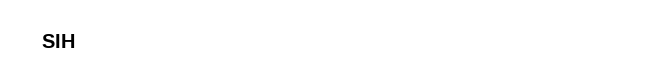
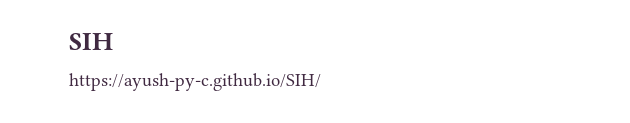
+ https://ayush-py-c.github.io/SIH/

